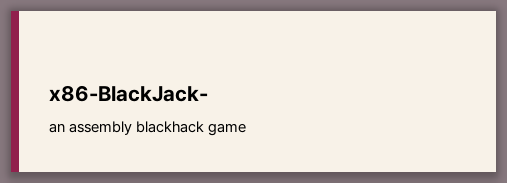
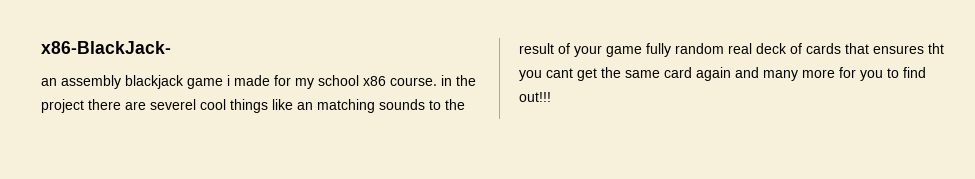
- an assembly blackhack game
+ an assembly blackjack game i made for my school x86 course. in the project there are severel cool things like an matching sounds to the result of your game fully random real deck of cards that ensures tht you cant get the same card again and many more for you to find out!!!

